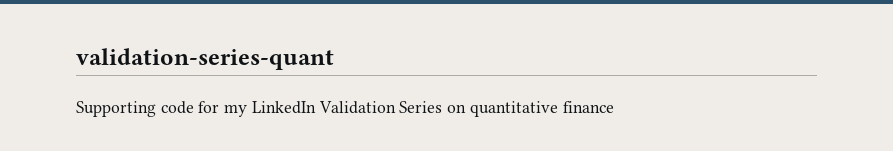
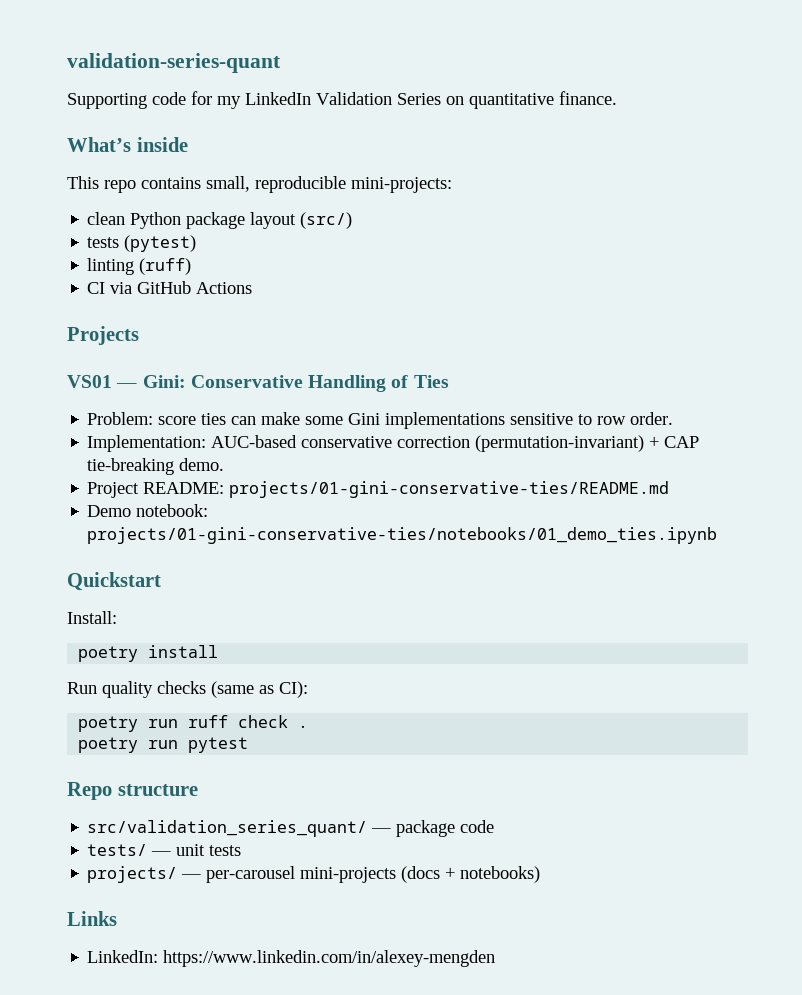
- Supporting code for my LinkedIn Validation Series on quantitative finance
+ Supporting code for my LinkedIn Validation Series on quantitative finance.
+ What’s inside
+ This repo contains small, reproducible mini-projects:
+ clean Python package layout (src/)
+ tests (pytest)
+ linting (ruff)
+ CI via GitHub Actions
+ Projects
+ VS01 — Gini: Conservative Handling of Ties
+ Problem: score ties can make some Gini implementations sensitive to row order.
+ Implementation: AUC-based conservative correction (permutation-invariant) + CAP tie-breaking demo.
+ Project README: projects/01-gini-conservative-ties/README.md
+ Demo notebook: projects/01-gini-conservative-ties/notebooks/01_demo_ties.ipynb
+ Quickstart
+ Install:
+ poetry install
+ Run quality checks (same as CI):
+ poetry run ruff check .
+ poetry run pytest
+ Repo structure
+ src/validation_series_quant/ — package code
+ tests/ — unit tests
+ projects/ — per-carousel mini-projects (docs + notebooks)
+ Links
+ LinkedIn: https://www.linkedin.com/in/alexey-mengden

